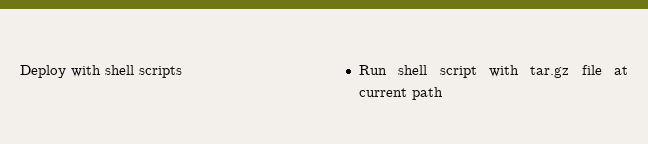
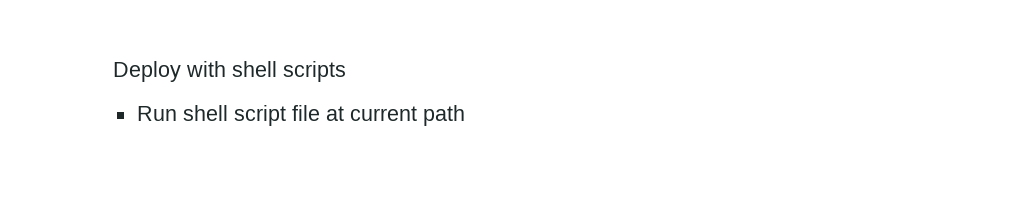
- Run shell script with tar.gz file at current path
+ Run shell script file at current path

